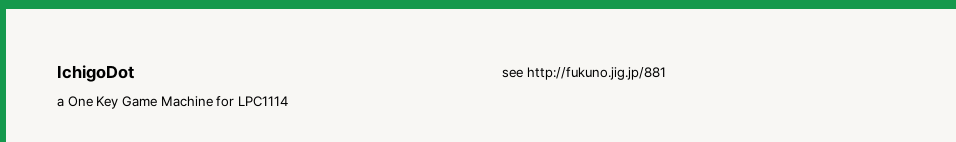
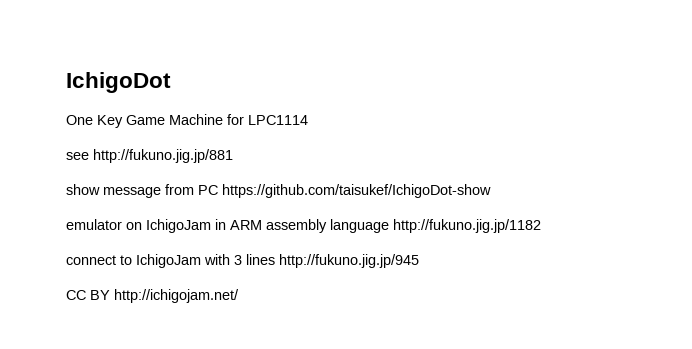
- a One Key Game Machine for LPC1114
+ One Key Game Machine for LPC1114
+ show message from PC https://github.com/taisukef/IchigoDot-show
+ emulator on IchigoJam in ARM assembly language http://fukuno.jig.jp/1182
+ connect to IchigoJam with 3 lines http://fukuno.jig.jp/945
+ CC BY http://ichigojam.net/

